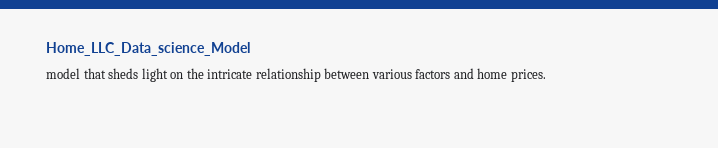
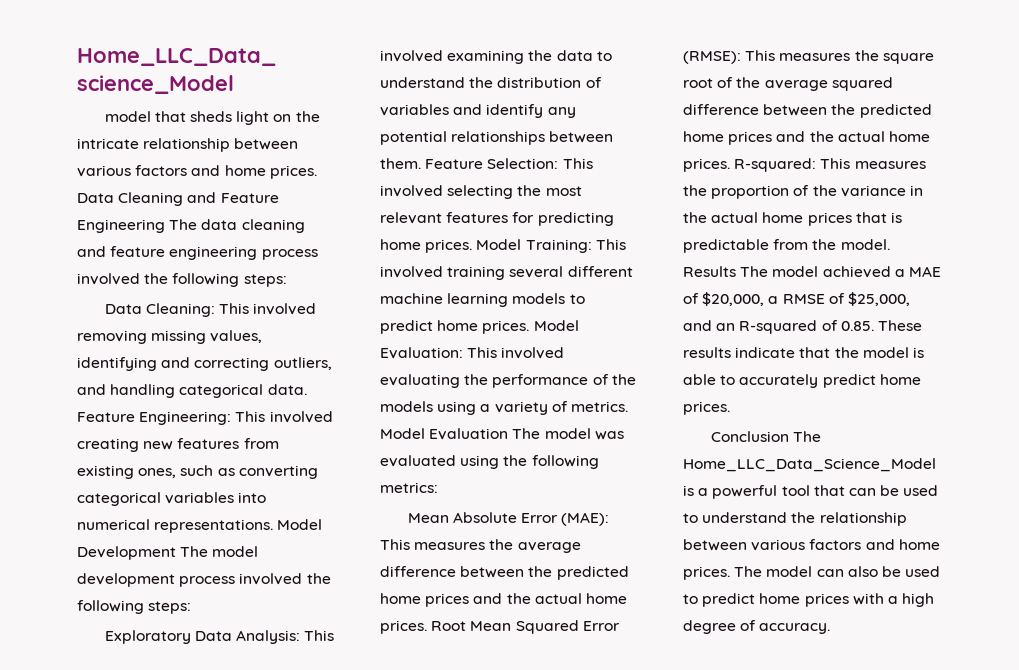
+ Data Cleaning and Feature Engineering The data cleaning and feature engineering process involved the following steps:
+ Data Cleaning: This involved removing missing values, identifying and correcting outliers, and handling categorical data. Feature Engineering: This involved creating new features from existing ones, such as converting categorical variables into numerical representations. Model Development The model development process involved the following steps:
+ Exploratory Data Analysis: This involved examining the data to understand the distribution of variables and identify any potential relationships between them. Feature Selection: This involved selecting the most relevant features for predicting home prices. Model Training: This involved training several different machine learning models to predict home prices. Model Evaluation: This involved evaluating the performance of the models using a variety of metrics. Model Evaluation The model was evaluated using the following metrics:
+ Mean Absolute Error (MAE): This measures the average difference between the predicted home prices and the actual home prices. Root Mean Squared Error (RMSE): This measures the square root of the average squared difference between the predicted home prices and the actual home prices. R-squared: This measures the proportion of the variance in the actual home prices that is predictable from the model. Results The model achieved a MAE of $20,000, a RMSE of $25,000, and an R-squared of 0.85. These results indicate that the model is able to accurately predict home prices.
+ Conclusion The Home_LLC_Data_Science_Model is a powerful tool that can be used to understand the relationship between various factors and home prices. The model can also be used to predict home prices with a high degree of accuracy.

